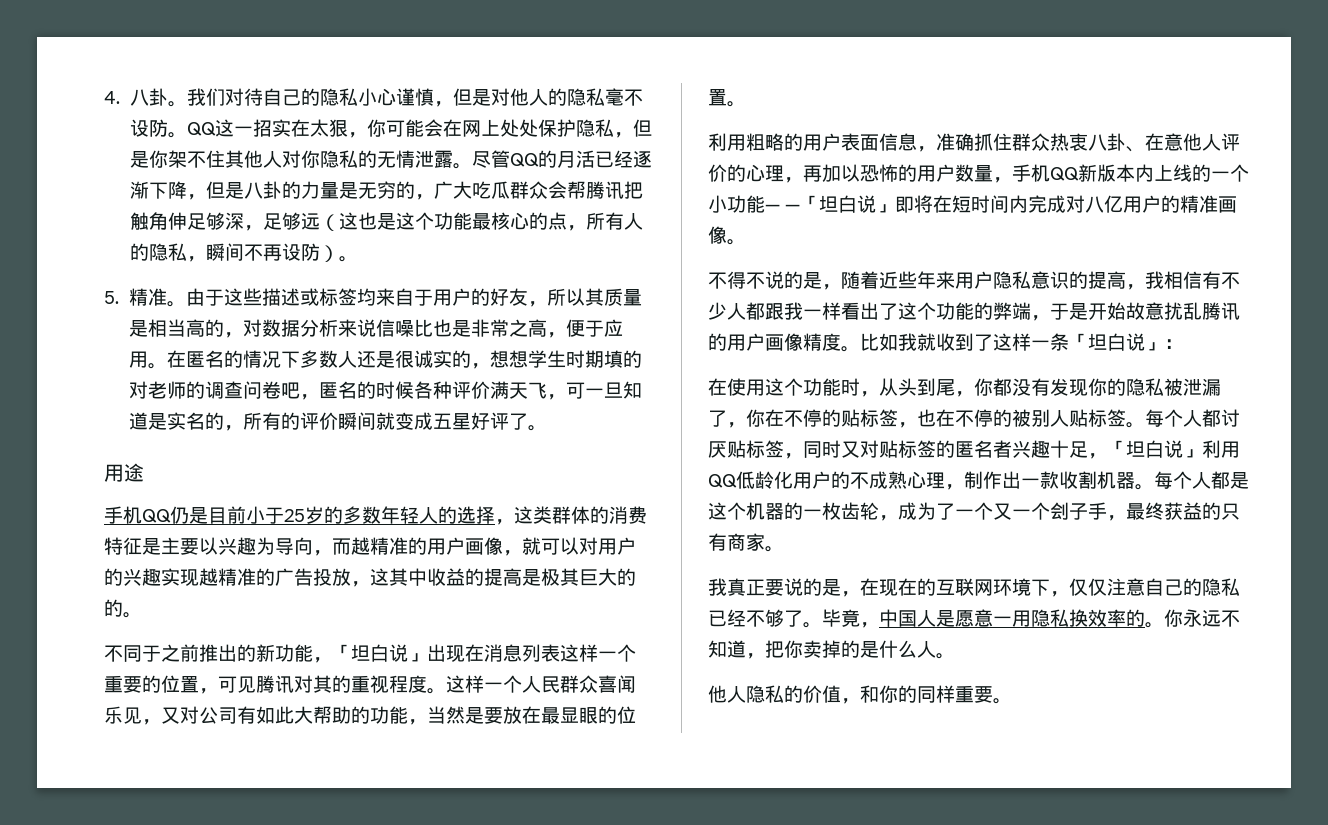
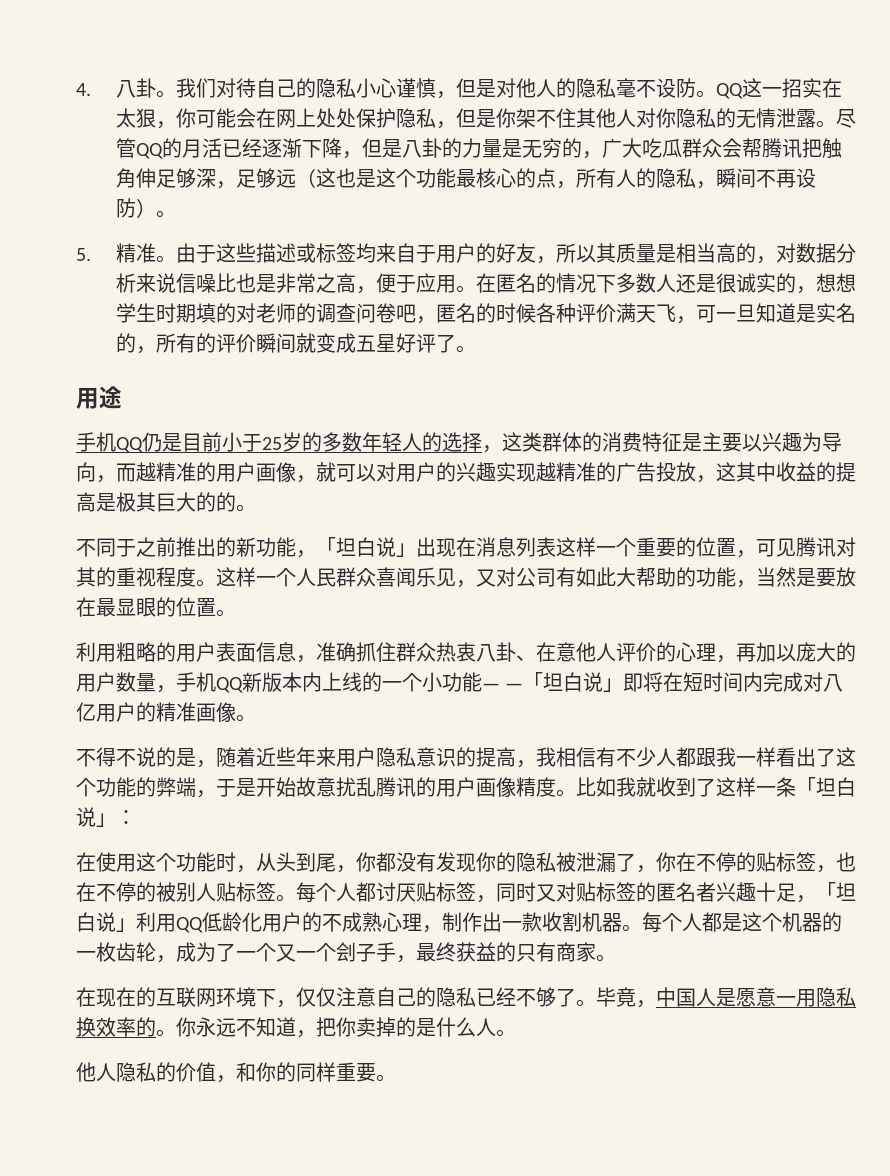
- 利用粗略的用户表面信息，准确抓住群众热衷八卦、在意他人评价的心理，再加以恐怖的用户数量，手机QQ新版本内上线的一个小功能— —「坦白说」即将在短时间内完成对八亿用户的精准画像。
+ 利用粗略的用户表面信息，准确抓住群众热衷八卦、在意他人评价的心理，再加以庞大的用户数量，手机QQ新版本内上线的一个小功能— —「坦白说」即将在短时间内完成对八亿用户的精准画像。
- 我真正要说的是，在现在的互联网环境下，仅仅注意自己的隐私已经不够了。
+ 在现在的互联网环境下，仅仅注意自己的隐私已经不够了。

